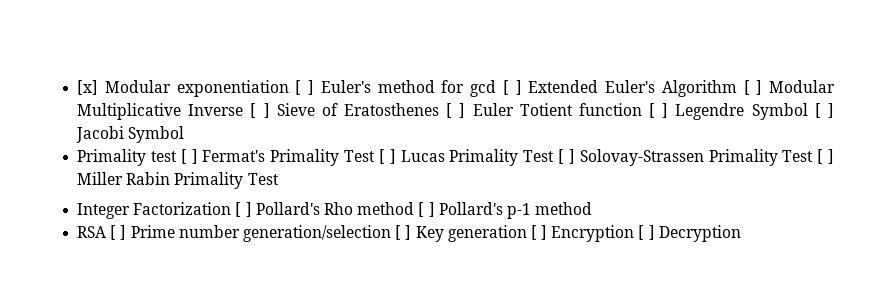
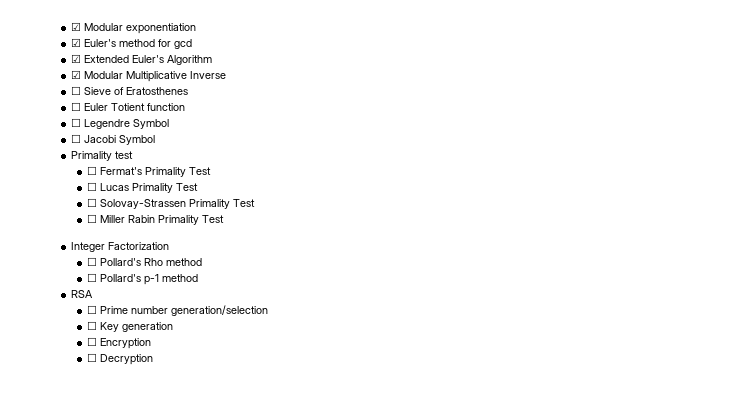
- [x] Modular exponentiation [ ] Euler's method for gcd [ ] Extended Euler's Algorithm [ ] Modular Multiplicative Inverse [ ] Sieve of Eratosthenes [ ] Euler Totient function [ ] Legendre Symbol [ ] Jacobi Symbol
+ ☑ Modular exponentiation
+ ☑ Euler's method for gcd
+ ☑ Extended Euler's Algorithm
+ ☑ Modular Multiplicative Inverse
+ ☐ Sieve of Eratosthenes
+ ☐ Euler Totient function
+ ☐ Legendre Symbol
+ ☐ Jacobi Symbol
- Primality test [ ] Fermat's Primality Test [ ] Lucas Primality Test [ ] Solovay-Strassen Primality Test [ ] Miller Rabin Primality Test
+ Primality test
+ ☐ Fermat's Primality Test
+ ☐ Lucas Primality Test
+ ☐ Solovay-Strassen Primality Test
+ ☐ Miller Rabin Primality Test
- Integer Factorization [ ] Pollard's Rho method [ ] Pollard's p-1 method
+ Integer Factorization
+ ☐ Pollard's Rho method
+ ☐ Pollard's p-1 method
- RSA [ ] Prime number generation/selection [ ] Key generation [ ] Encryption [ ] Decryption
+ RSA
+ ☐ Prime number generation/selection
+ ☐ Key generation
+ ☐ Encryption
+ ☐ Decryption

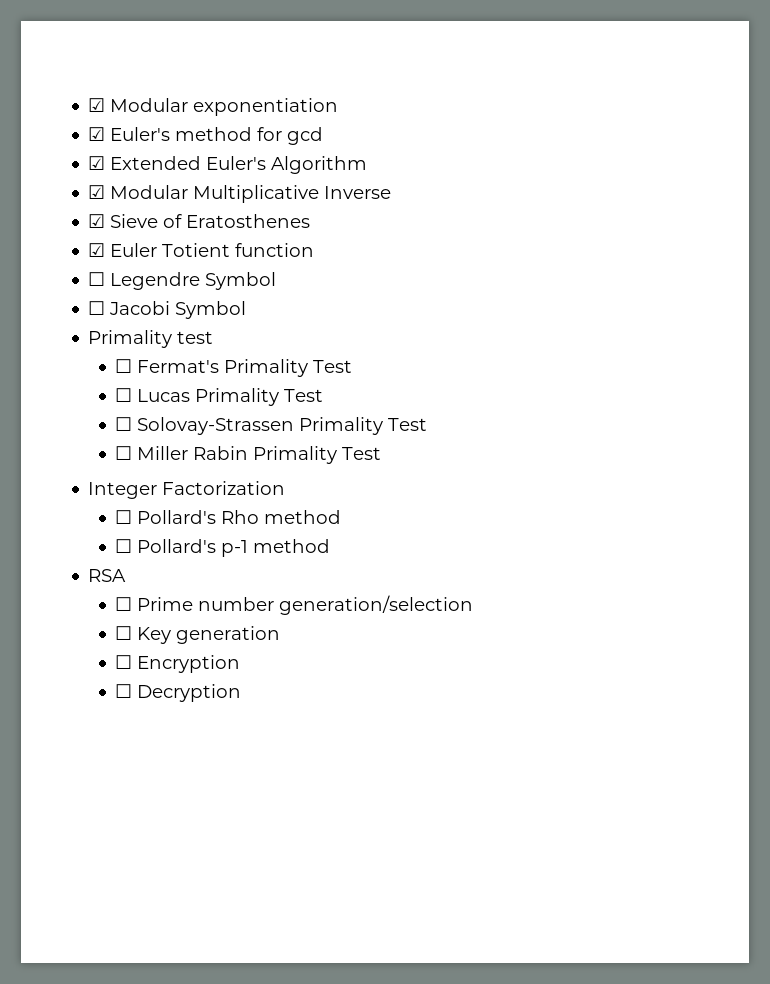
- ☐ Sieve of Eratosthenes
+ ☑ Sieve of Eratosthenes
- ☐ Euler Totient function
+ ☑ Euler Totient function

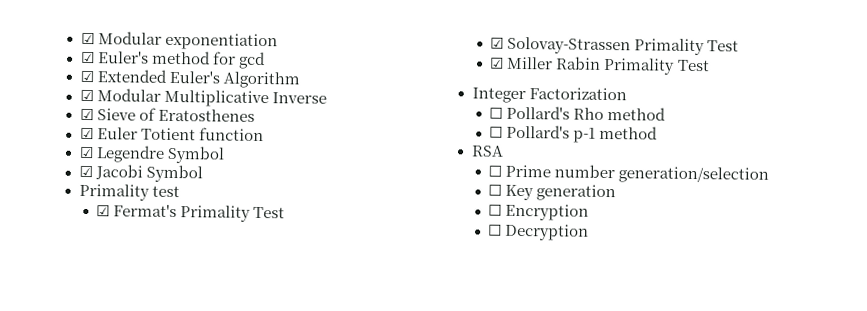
- ☐ Legendre Symbol
+ ☑ Legendre Symbol
- ☐ Jacobi Symbol
+ ☑ Jacobi Symbol
- ☐ Fermat's Primality Test
+ ☑ Fermat's Primality Test
- ☐ Lucas Primality Test
- ☐ Solovay-Strassen Primality Test
+ ☑ Solovay-Strassen Primality Test
- ☐ Miller Rabin Primality Test
+ ☑ Miller Rabin Primality Test

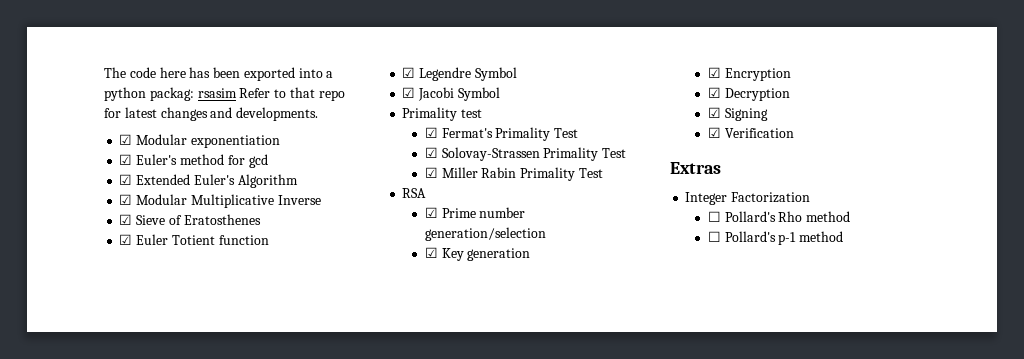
+ The code here has been exported into a python packag: rsasim Refer to that repo for latest changes and developments.
+ RSA
+ ☑ Prime number generation/selection
+ ☑ Key generation
+ ☑ Encryption
+ ☑ Decryption
+ ☑ Signing
+ ☑ Verification
+ Extras
- RSA
- ☐ Prime number generation/selection
- ☐ Key generation
- ☐ Encryption
- ☐ Decryption

